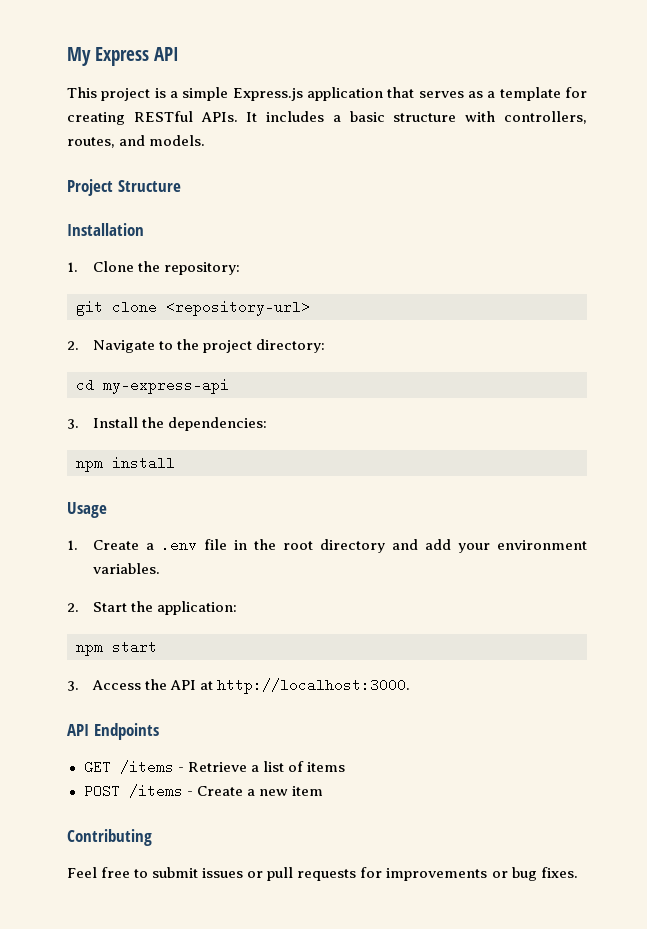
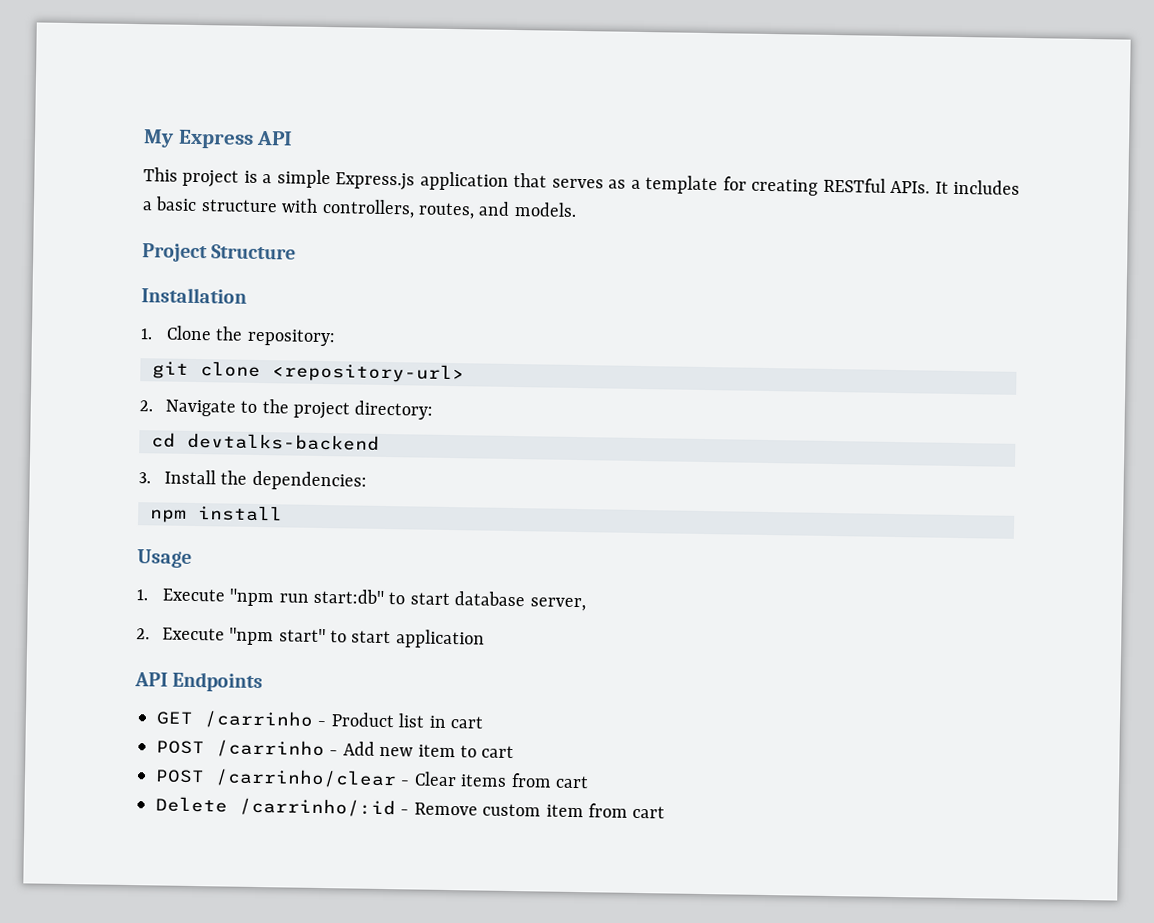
- cd my-express-api
+ cd devtalks-backend
- 1. Create a .env file in the root directory and add your environment variables.
- 2. Start the application:
- npm start
- 3. Access the API at http://localhost:3000.
+ 1. Execute "npm run start:db" to start database server,
+ 2. Execute "npm start" to start application
  API Endpoints
- GET /items - Retrieve a list of items
- POST /items - Create a new item
- Contributing
- Feel free to submit issues or pull requests for improvements or bug fixes.
+ GET /carrinho - Product list in cart
+ POST /carrinho - Add new item to cart
+ POST /carrinho/clear - Clear items from cart
+ Delete /carrinho/:id - Remove custom item from cart

